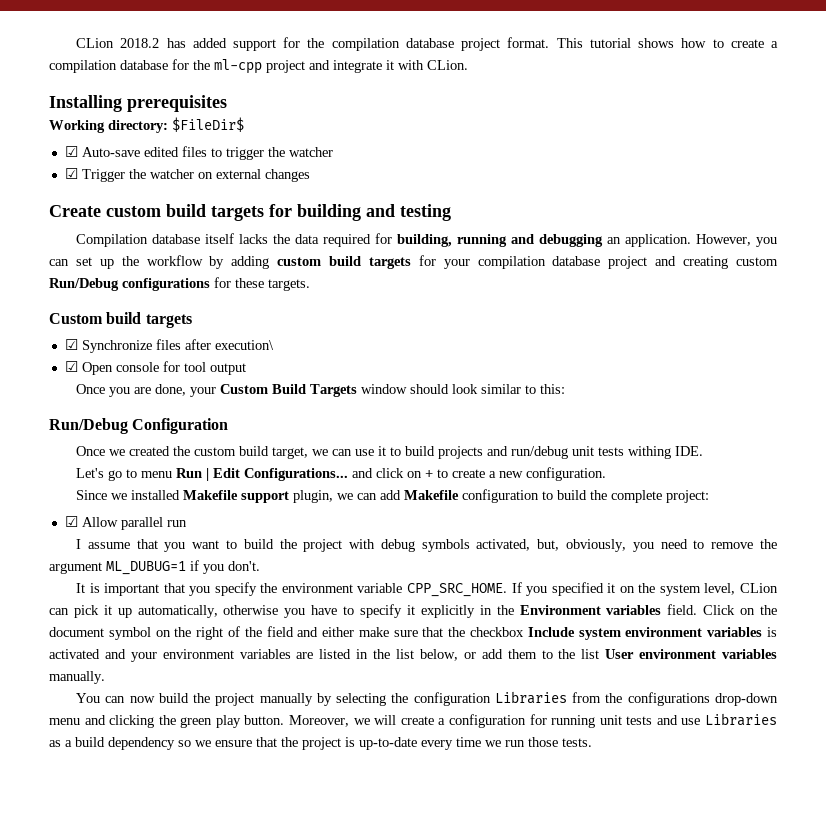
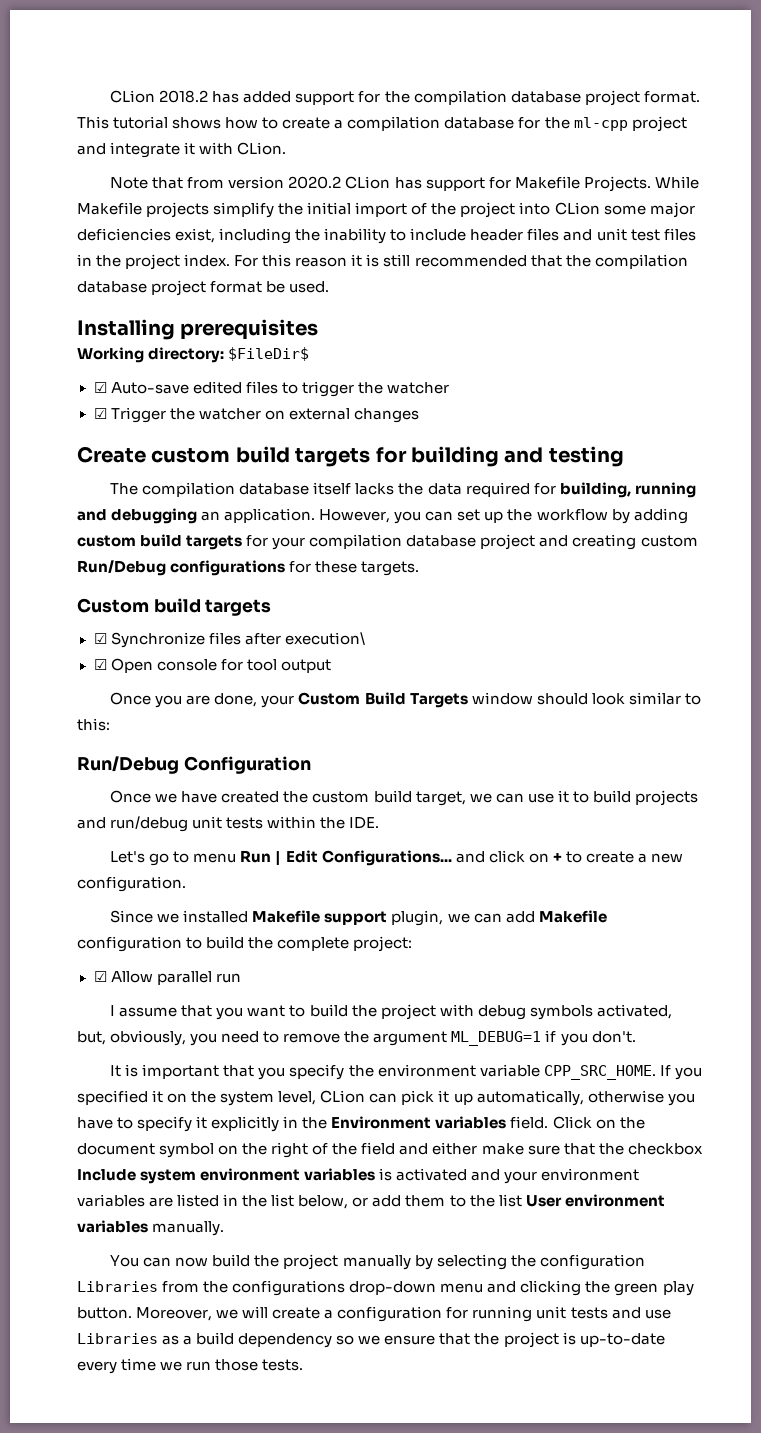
+ Note that from version 2020.2 CLion has support for Makefile Projects. While Makefile projects simplify the initial import of the project into CLion some major deficiencies exist, including the inability to include header files and unit test files in the project index. For this reason it is still recommended that the compilation database project format be used.
- Compilation database itself lacks the data required for building, running and debugging an application.
+ The compilation database itself lacks the data required for building, running and debugging an application.
- Once we created the custom build target, we can use it to build projects and run/debug unit tests withing IDE.
+ Once we have created the custom build target, we can use it to build projects and run/debug unit tests within the IDE.
- I assume that you want to build the project with debug symbols activated, but, obviously, you need to remove the argument ML_DUBUG=1 if you don't.
+ I assume that you want to build the project with debug symbols activated, but, obviously, you need to remove the argument ML_DEBUG=1 if you don't.

